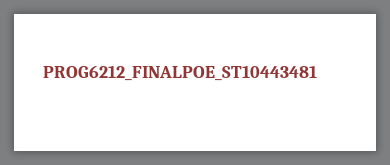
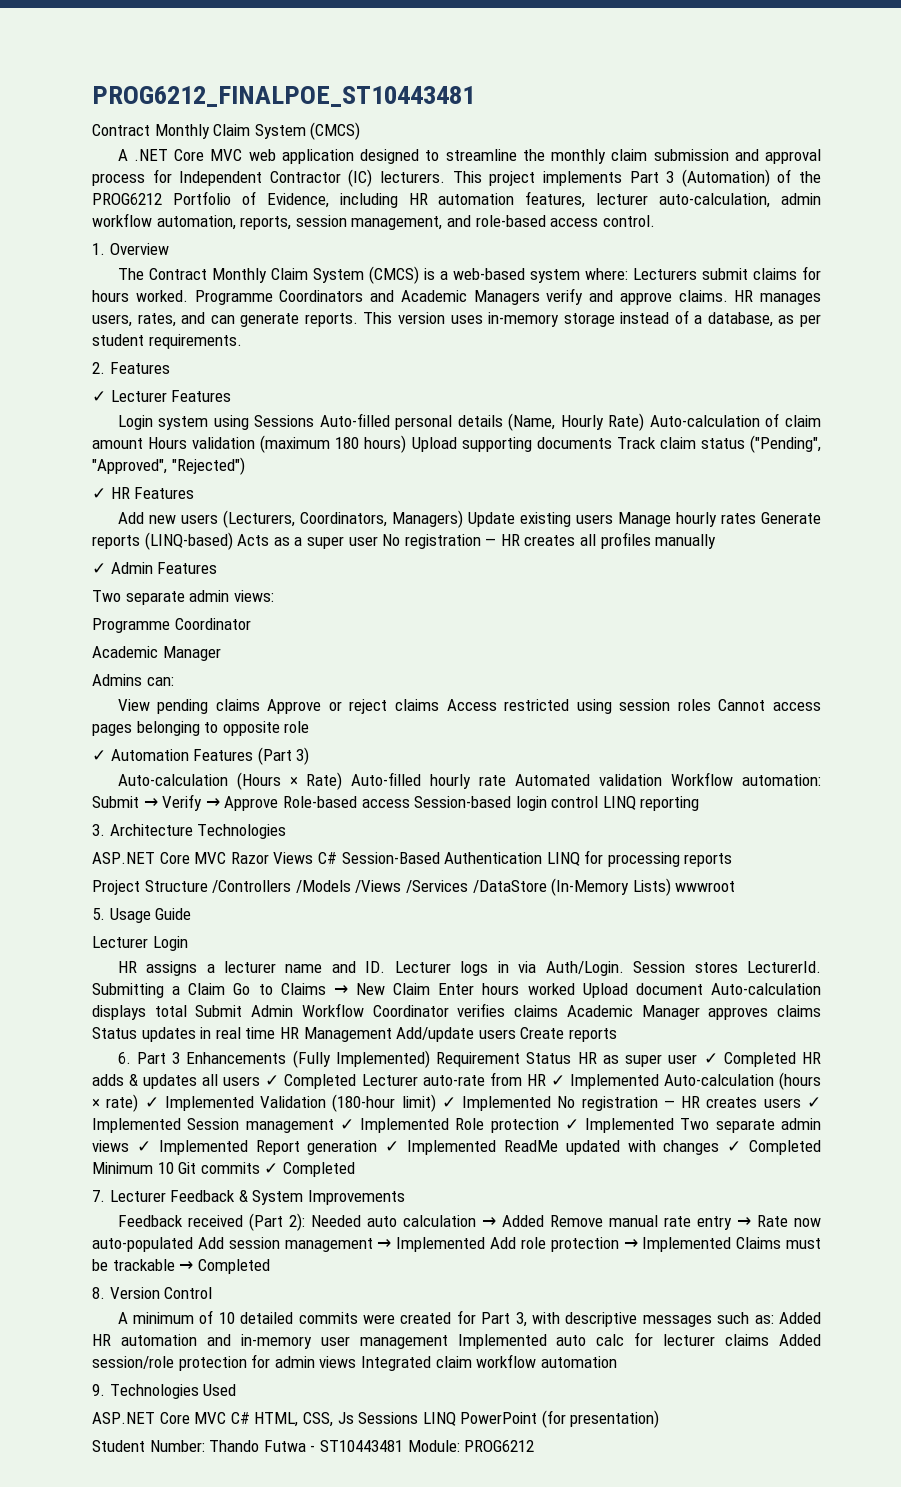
  PROG6212_FINALPOE_ST10443481
+ Contract Monthly Claim System (CMCS)
+ A .NET Core MVC web application designed to streamline the monthly claim submission and approval process for Independent Contractor (IC) lecturers. This project implements Part 3 (Automation) of the PROG6212 Portfolio of Evidence, including HR automation features, lecturer auto-calculation, admin workflow automation, reports, session management, and role-based access control.
+ 1. Overview
+ The Contract Monthly Claim System (CMCS) is a web-based system where: Lecturers submit claims for hours worked. Programme Coordinators and Academic Managers verify and approve claims. HR manages users, rates, and can generate reports. This version uses in-memory storage instead of a database, as per student requirements.
+ 2. Features
+ ✓ Lecturer Features
+ Login system using Sessions Auto-filled personal details (Name, Hourly Rate) Auto-calculation of claim amount Hours validation (maximum 180 hours) Upload supporting documents Track claim status ("Pending", "Approved", "Rejected")
+ ✓ HR Features
+ Add new users (Lecturers, Coordinators, Managers) Update existing users Manage hourly rates Generate reports (LINQ-based) Acts as a super user No registration — HR creates all profiles manually
+ ✓ Admin Features
+ Two separate admin views:
+ Programme Coordinator
+ Academic Manager
+ Admins can:
+ View pending claims Approve or reject claims Access restricted using session roles Cannot access pages belonging to opposite role
+ ✓ Automation Features (Part 3)
+ Auto-calculation (Hours × Rate) Auto-filled hourly rate Automated validation Workflow automation: Submit → Verify → Approve Role-based access Session-based login control LINQ reporting
+ 3. Architecture Technologies
+ ASP.NET Core MVC Razor Views C# Session-Based Authentication LINQ for processing reports
+ Project Structure /Controllers /Models /Views /Services /DataStore (In-Memory Lists) wwwroot
+ 5. Usage Guide
+ Lecturer Login
+ HR assigns a lecturer name and ID. Lecturer logs in via Auth/Login. Session stores LecturerId. Submitting a Claim Go to Claims → New Claim Enter hours worked Upload document Auto-calculation displays total Submit Admin Workflow Coordinator verifies claims Academic Manager approves claims Status updates in real time HR Management Add/update users Create reports
+ 6. Part 3 Enhancements (Fully Implemented) Requirement Status HR as super user ✓ Completed HR adds & updates all users ✓ Completed Lecturer auto-rate from HR ✓ Implemented Auto-calculation (hours × rate) ✓ Implemented Validation (180-hour limit) ✓ Implemented No registration — HR creates users ✓ Implemented Session management ✓ Implemented Role protection ✓ Implemented Two separate admin views ✓ Implemented Report generation ✓ Implemented ReadMe updated with changes ✓ Completed Minimum 10 Git commits ✓ Completed
+ 7. Lecturer Feedback & System Improvements
+ Feedback received (Part 2): Needed auto calculation → Added Remove manual rate entry → Rate now auto-populated Add session management → Implemented Add role protection → Implemented Claims must be trackable → Completed
+ 8. Version Control
+ A minimum of 10 detailed commits were created for Part 3, with descriptive messages such as: Added HR automation and in-memory user management Implemented auto calc for lecturer claims Added session/role protection for admin views Integrated claim workflow automation
+ 9. Technologies Used
+ ASP.NET Core MVC C# HTML, CSS, Js Sessions LINQ PowerPoint (for presentation)
+ Student Number: Thando Futwa - ST10443481 Module: PROG6212

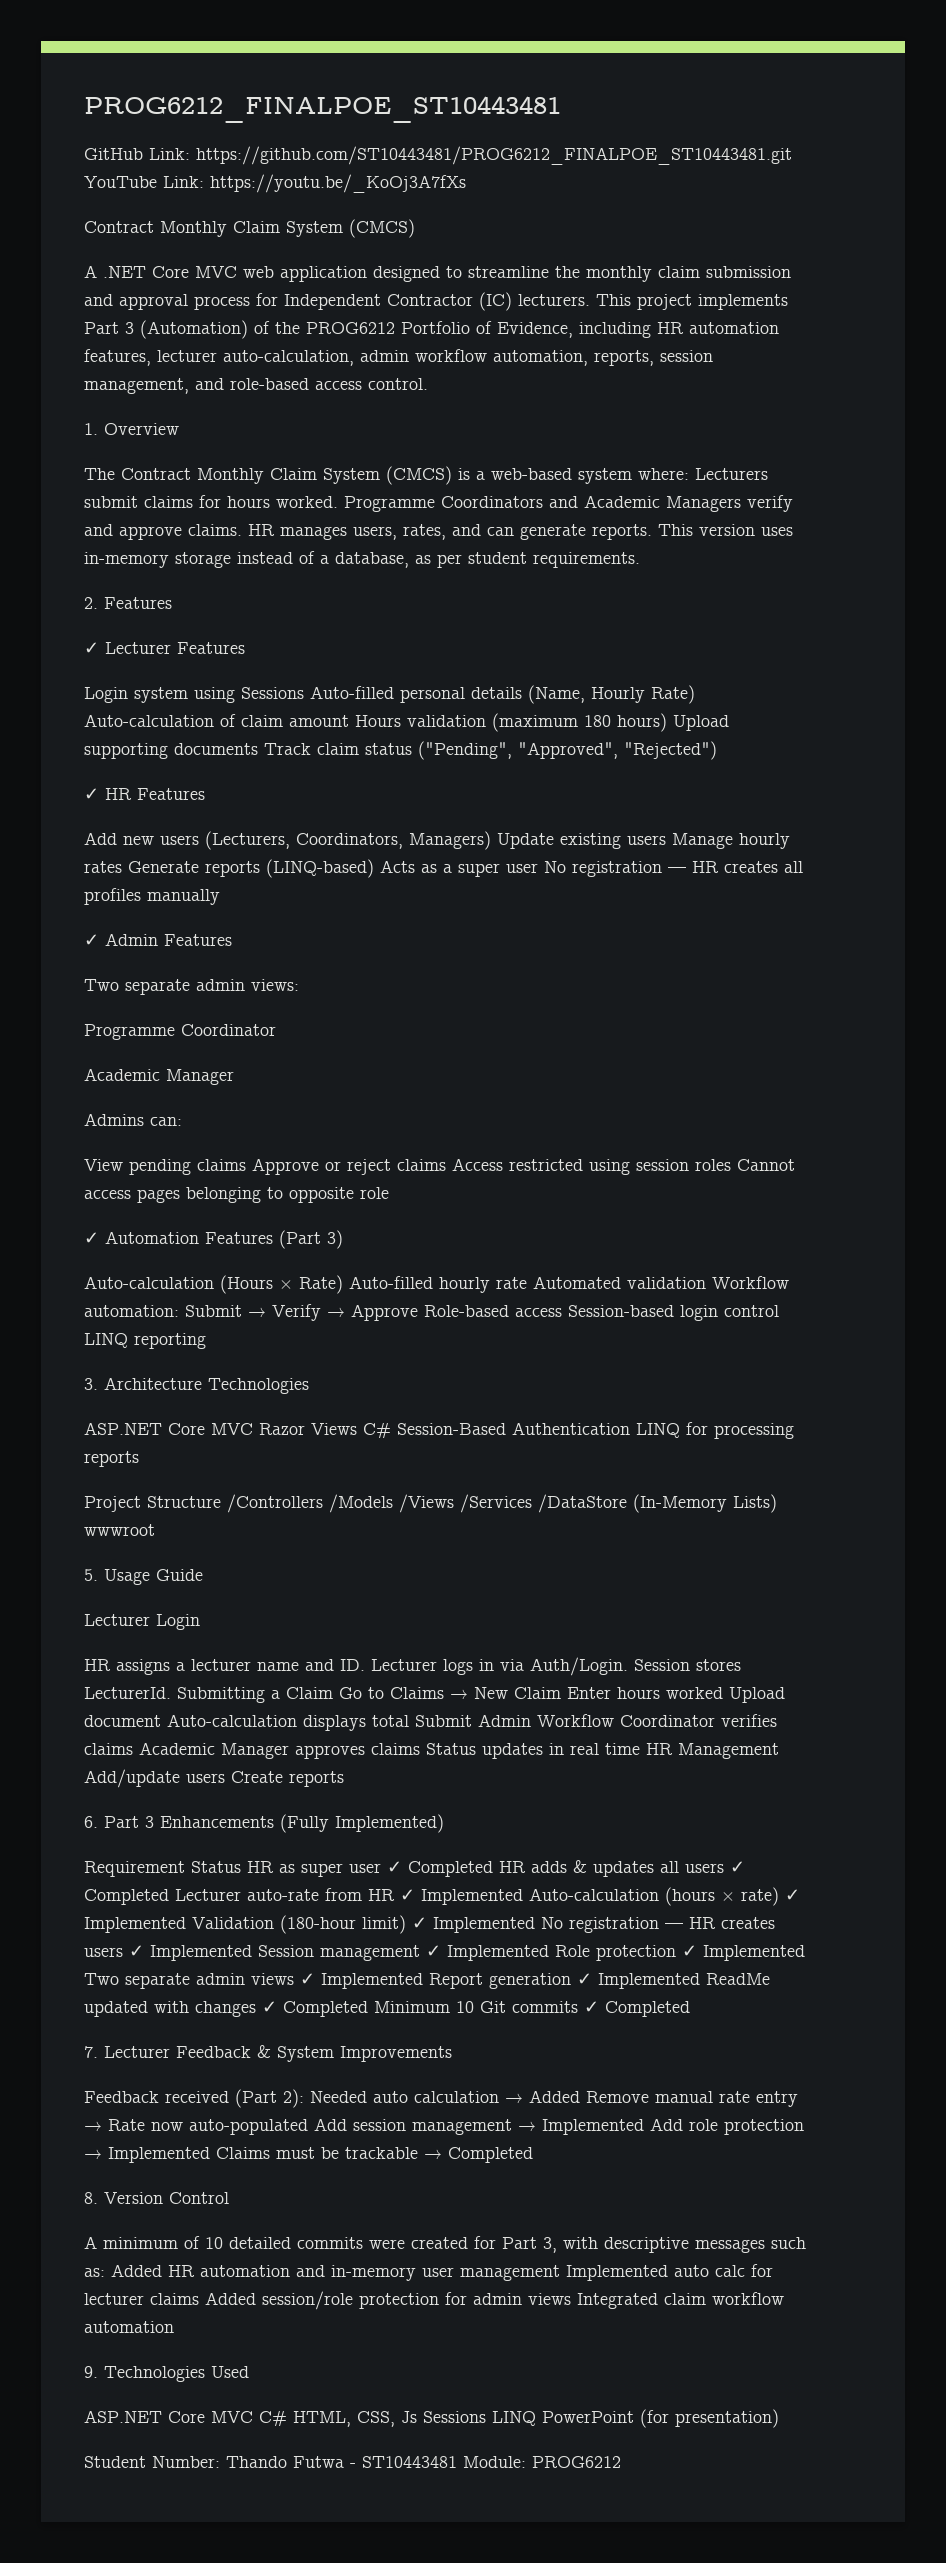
+ GitHub Link: https://github.com/ST10443481/PROG6212_FINALPOE_ST10443481.git YouTube Link: https://youtu.be/_KoOj3A7fXs
- 6. Part 3 Enhancements (Fully Implemented) Requirement Status HR as super user ✓ Completed HR adds & updates all users ✓ Completed Lecturer auto-rate from HR ✓ Implemented Auto-calculation (hours × rate) ✓ Implemented Validation (180-hour limit) ✓ Implemented No registration — HR creates users ✓ Implemented Session management ✓ Implemented Role protection ✓ Implemented Two separate admin views ✓ Implemented Report generation ✓ Implemented ReadMe updated with changes ✓ Completed Minimum 10 Git commits ✓ Completed
+ 6. Part 3 Enhancements (Fully Implemented)
+ Requirement Status HR as super user ✓ Completed HR adds & updates all users ✓ Completed Lecturer auto-rate from HR ✓ Implemented Auto-calculation (hours × rate) ✓ Implemented Validation (180-hour limit) ✓ Implemented No registration — HR creates users ✓ Implemented Session management ✓ Implemented Role protection ✓ Implemented Two separate admin views ✓ Implemented Report generation ✓ Implemented ReadMe updated with changes ✓ Completed Minimum 10 Git commits ✓ Completed

